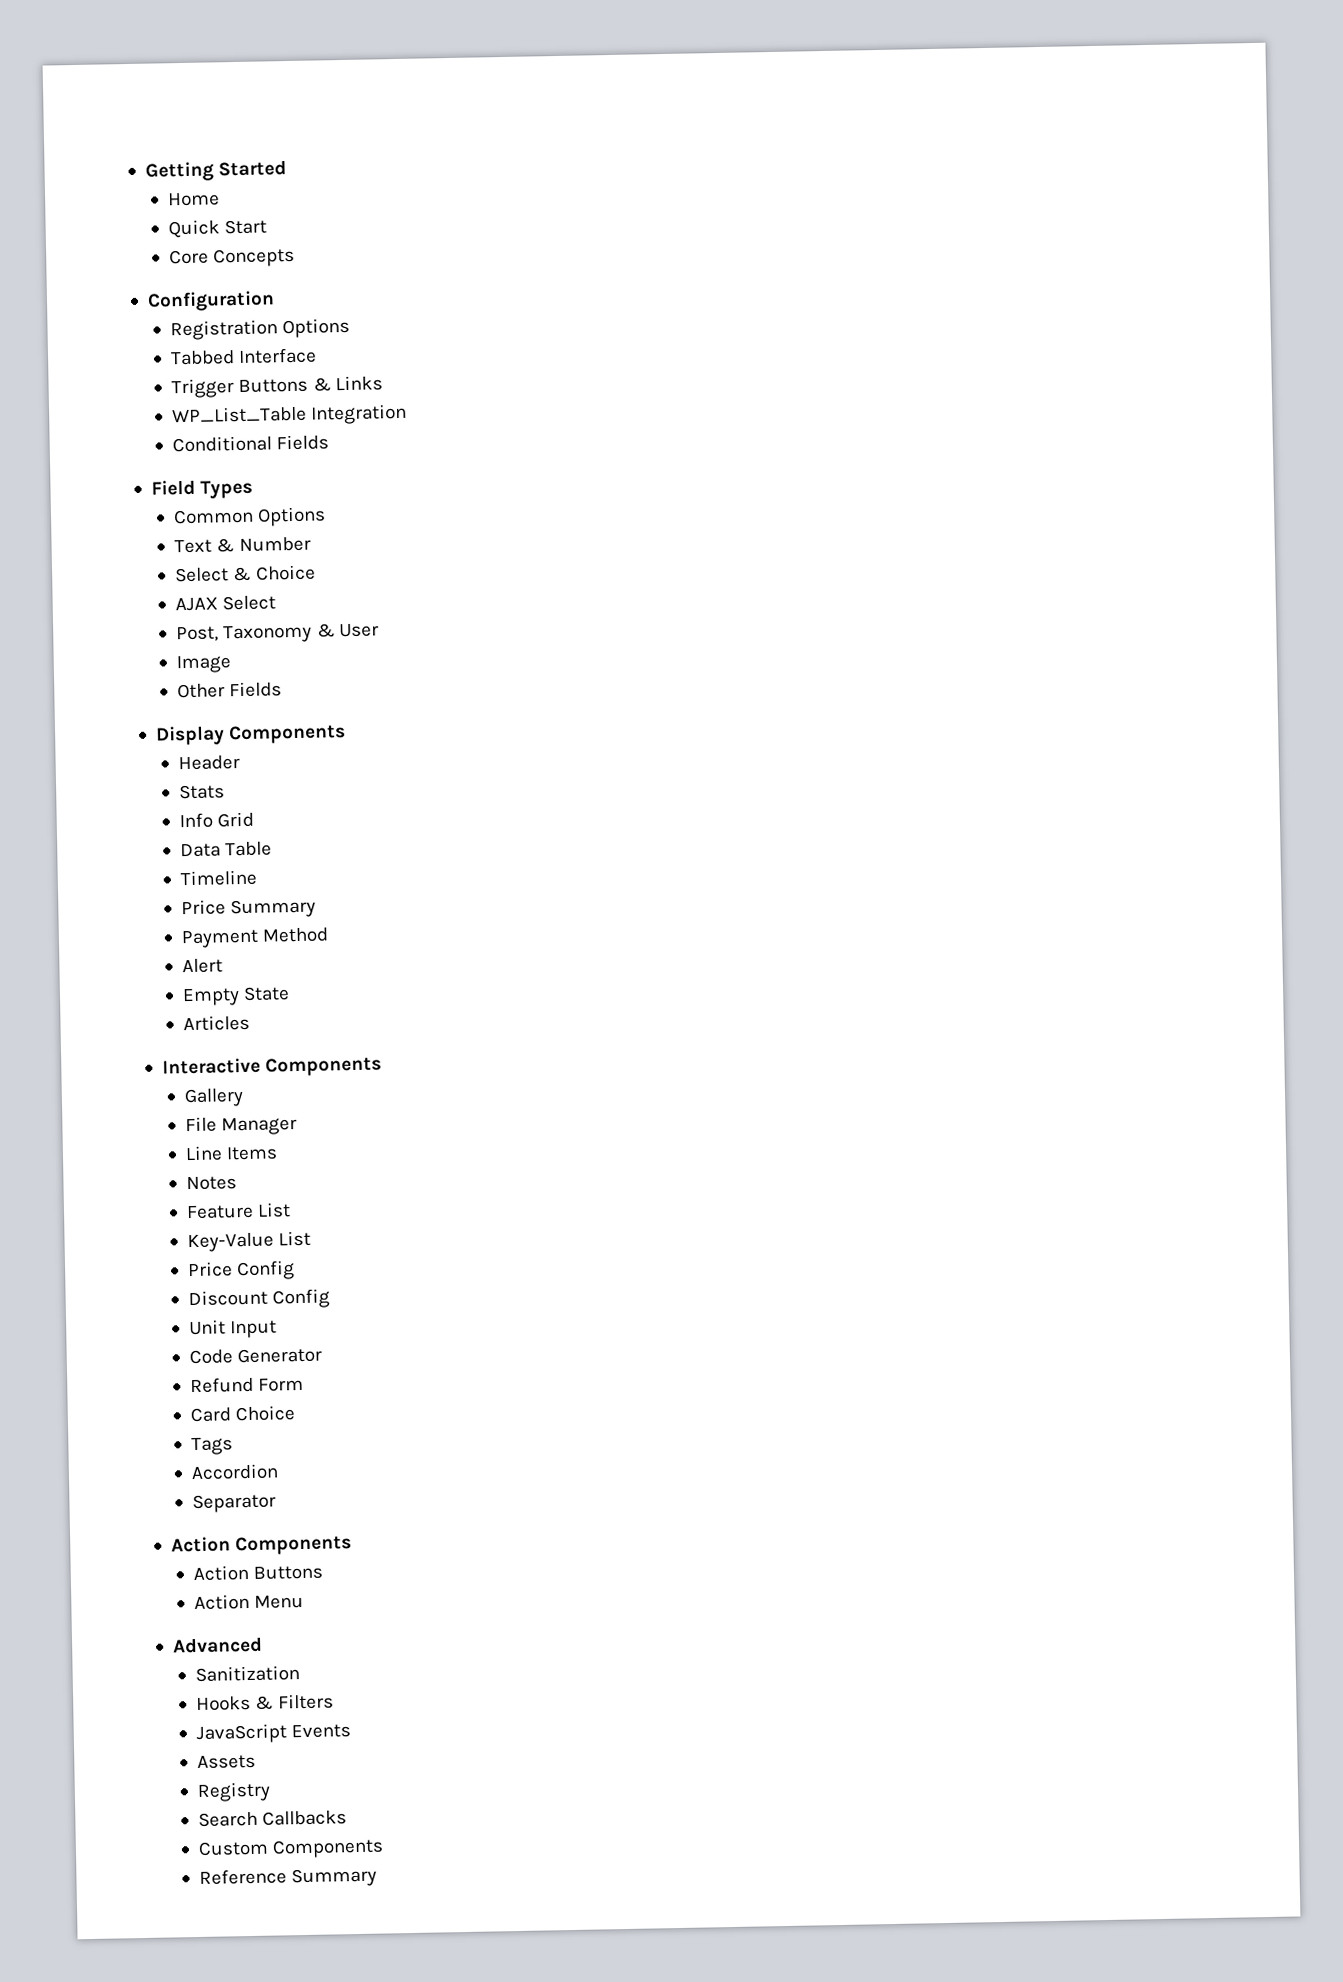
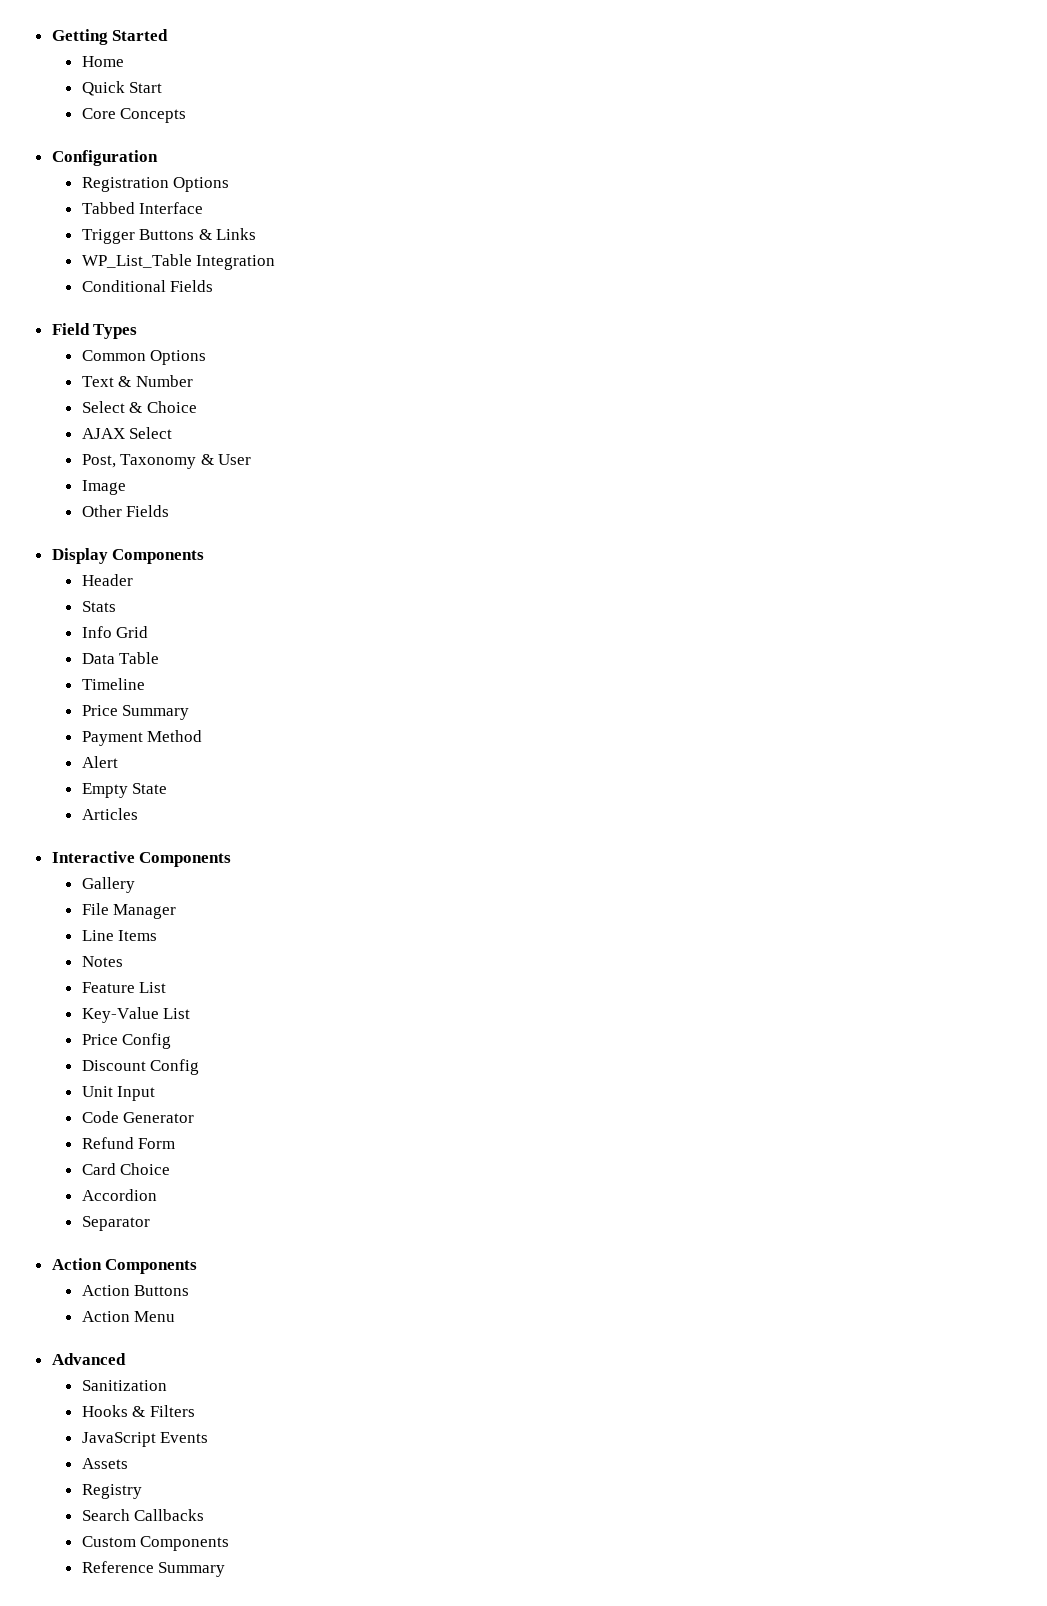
- Tags

